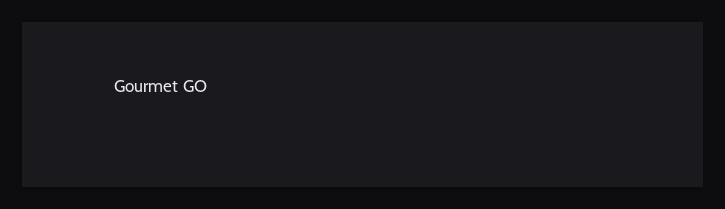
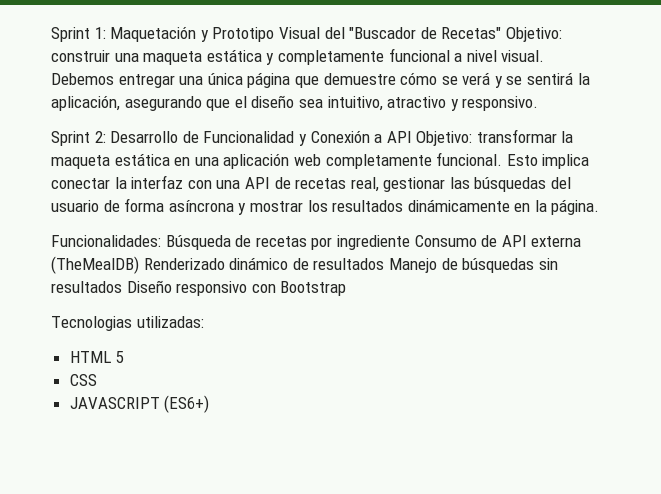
- Gourmet GO
+ Sprint 1: Maquetación y Prototipo Visual del "Buscador de Recetas" Objetivo: construir una maqueta estática y completamente funcional a nivel visual. Debemos entregar una única página que demuestre cómo se verá y se sentirá la aplicación, asegurando que el diseño sea intuitivo, atractivo y responsivo.
+ Sprint 2: Desarrollo de Funcionalidad y Conexión a API Objetivo: transformar la maqueta estática en una aplicación web completamente funcional. Esto implica conectar la interfaz con una API de recetas real, gestionar las búsquedas del usuario de forma asíncrona y mostrar los resultados dinámicamente en la página.
+ Funcionalidades: Búsqueda de recetas por ingrediente Consumo de API externa (TheMealDB) Renderizado dinámico de resultados Manejo de búsquedas sin resultados Diseño responsivo con Bootstrap
+ Tecnologias utilizadas:
+ HTML 5
+ CSS
+ JAVASCRIPT (ES6+)

